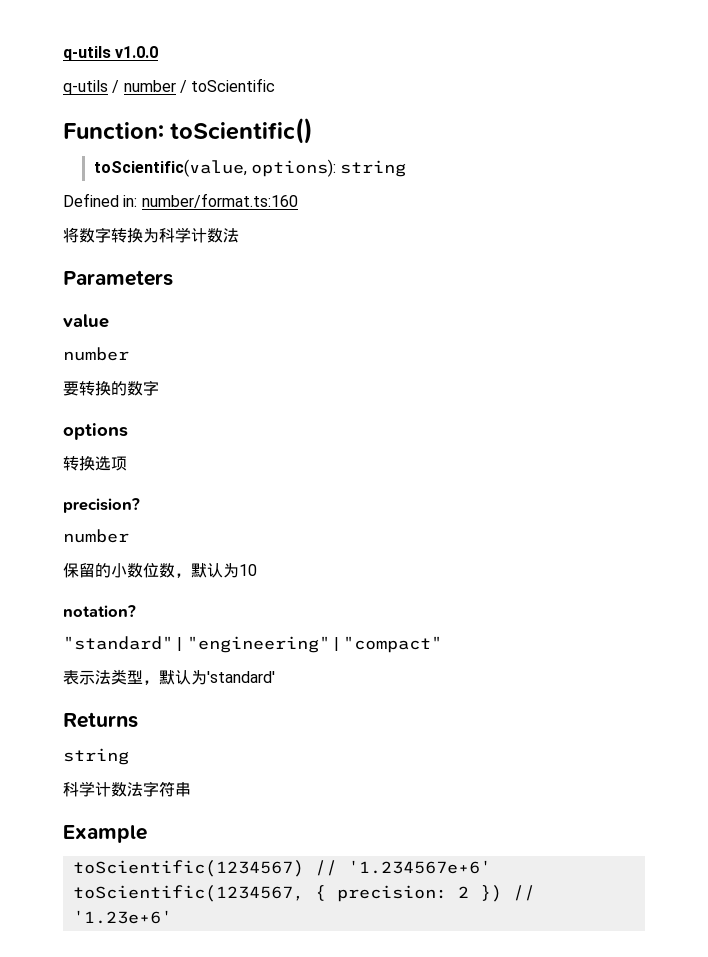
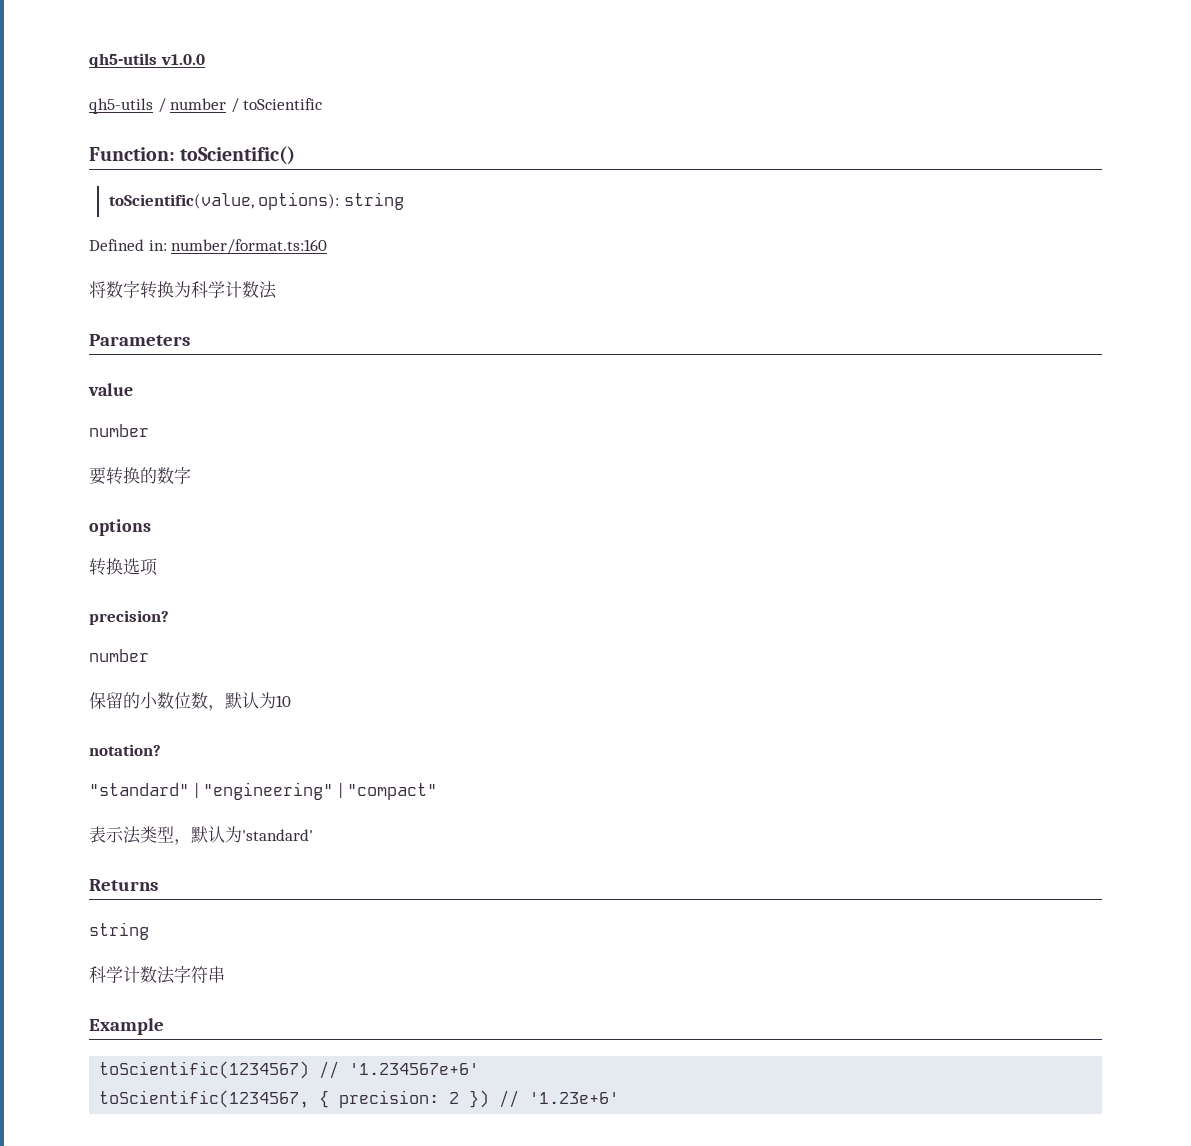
- q-utils v1.0.0
+ qh5-utils v1.0.0
- q-utils / number / toScientific
+ qh5-utils / number / toScientific

